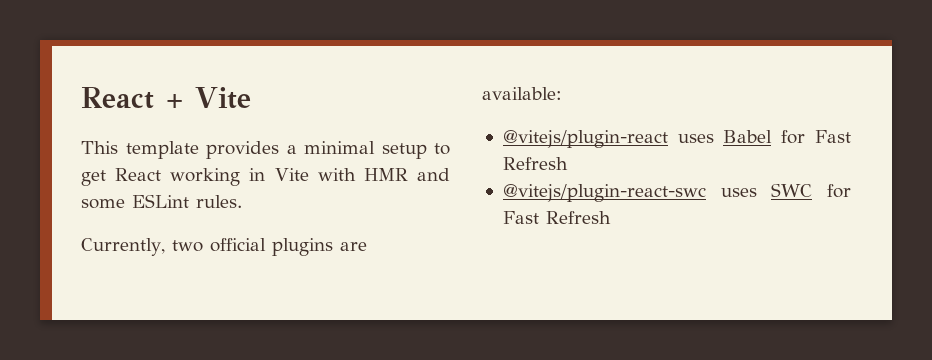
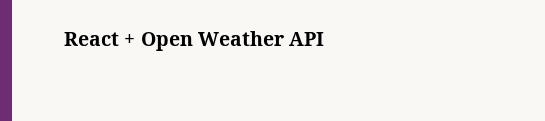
- React + Vite
- This template provides a minimal setup to get React working in Vite with HMR and some ESLint rules.
- Currently, two official plugins are available:
- @vitejs/plugin-react uses Babel for Fast Refresh
- @vitejs/plugin-react-swc uses SWC for Fast Refresh
+ React + Open Weather API

